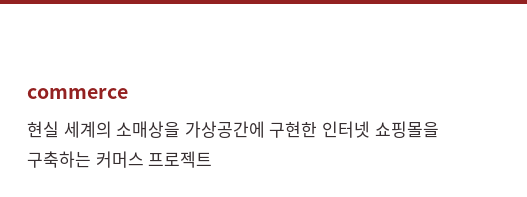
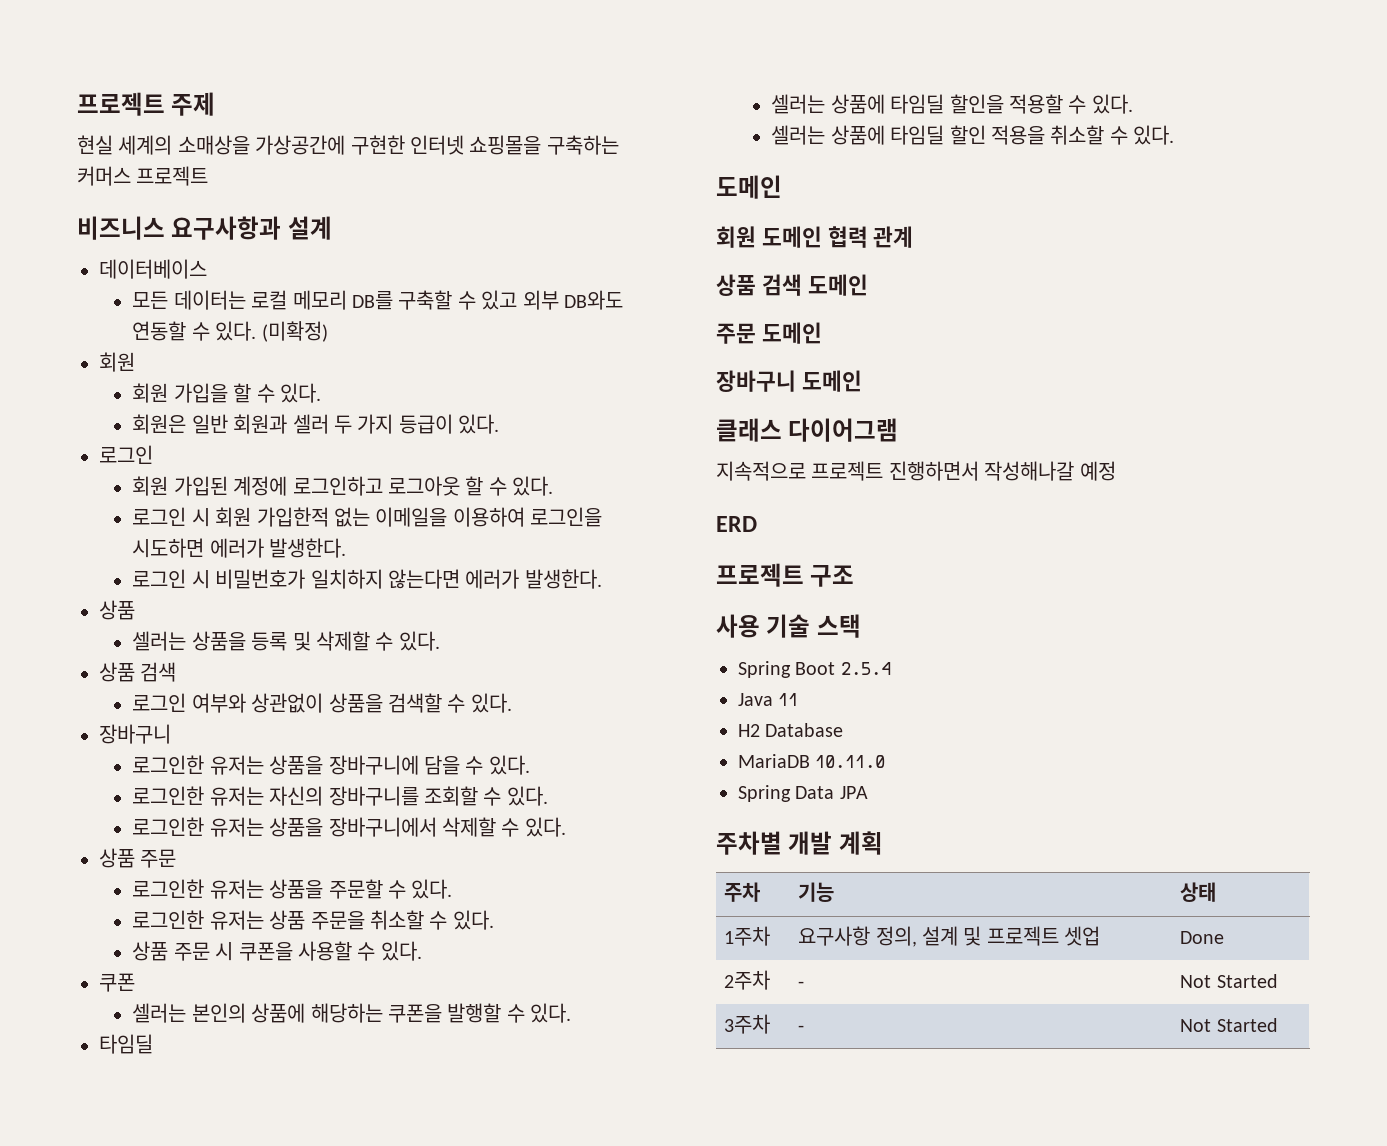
- commerce
+ 프로젝트 주제
+ 비즈니스 요구사항과 설계
+ 데이터베이스
+ 모든 데이터는 로컬 메모리 DB를 구축할 수 있고 외부 DB와도 연동할 수 있다. (미확정)
+ 회원
+ 회원 가입을 할 수 있다.
+ 회원은 일반 회원과 셀러 두 가지 등급이 있다.
+ 로그인
+ 회원 가입된 계정에 로그인하고 로그아웃 할 수 있다.
+ 로그인 시 회원 가입한적 없는 이메일을 이용하여 로그인을 시도하면 에러가 발생한다.
+ 로그인 시 비밀번호가 일치하지 않는다면 에러가 발생한다.
+ 상품
+ 셀러는 상품을 등록 및 삭제할 수 있다.
+ 상품 검색
+ 로그인 여부와 상관없이 상품을 검색할 수 있다.
+ 장바구니
+ 로그인한 유저는 상품을 장바구니에 담을 수 있다.
+ 로그인한 유저는 자신의 장바구니를 조회할 수 있다.
+ 로그인한 유저는 상품을 장바구니에서 삭제할 수 있다.
+ 상품 주문
+ 로그인한 유저는 상품을 주문할 수 있다.
+ 로그인한 유저는 상품 주문을 취소할 수 있다.
+ 상품 주문 시 쿠폰을 사용할 수 있다.
+ 쿠폰
+ 셀러는 본인의 상품에 해당하는 쿠폰을 발행할 수 있다.
+ 타임딜
+ 셀러는 상품에 타임딜 할인을 적용할 수 있다.
+ 셀러는 상품에 타임딜 할인 적용을 취소할 수 있다.
+ 도메인
+ 회원 도메인 협력 관계
+ 상품 검색 도메인
+ 주문 도메인
+ 장바구니 도메인
+ 클래스 다이어그램
+ 지속적으로 프로젝트 진행하면서 작성해나갈 예정
+ ERD
+ 프로젝트 구조
+ 사용 기술 스택
+ Spring Boot 2.5.4
+ Java 11
+ H2 Database
+ MariaDB 10.11.0
+ Spring Data JPA
+ 주차별 개발 계획
+ 주차 | 기능 | 상태
+ 1주차 | 요구사항 정의, 설계 및 프로젝트 셋업 | Done
+ 2주차 | - | Not Started
+ 3주차 | - | Not Started

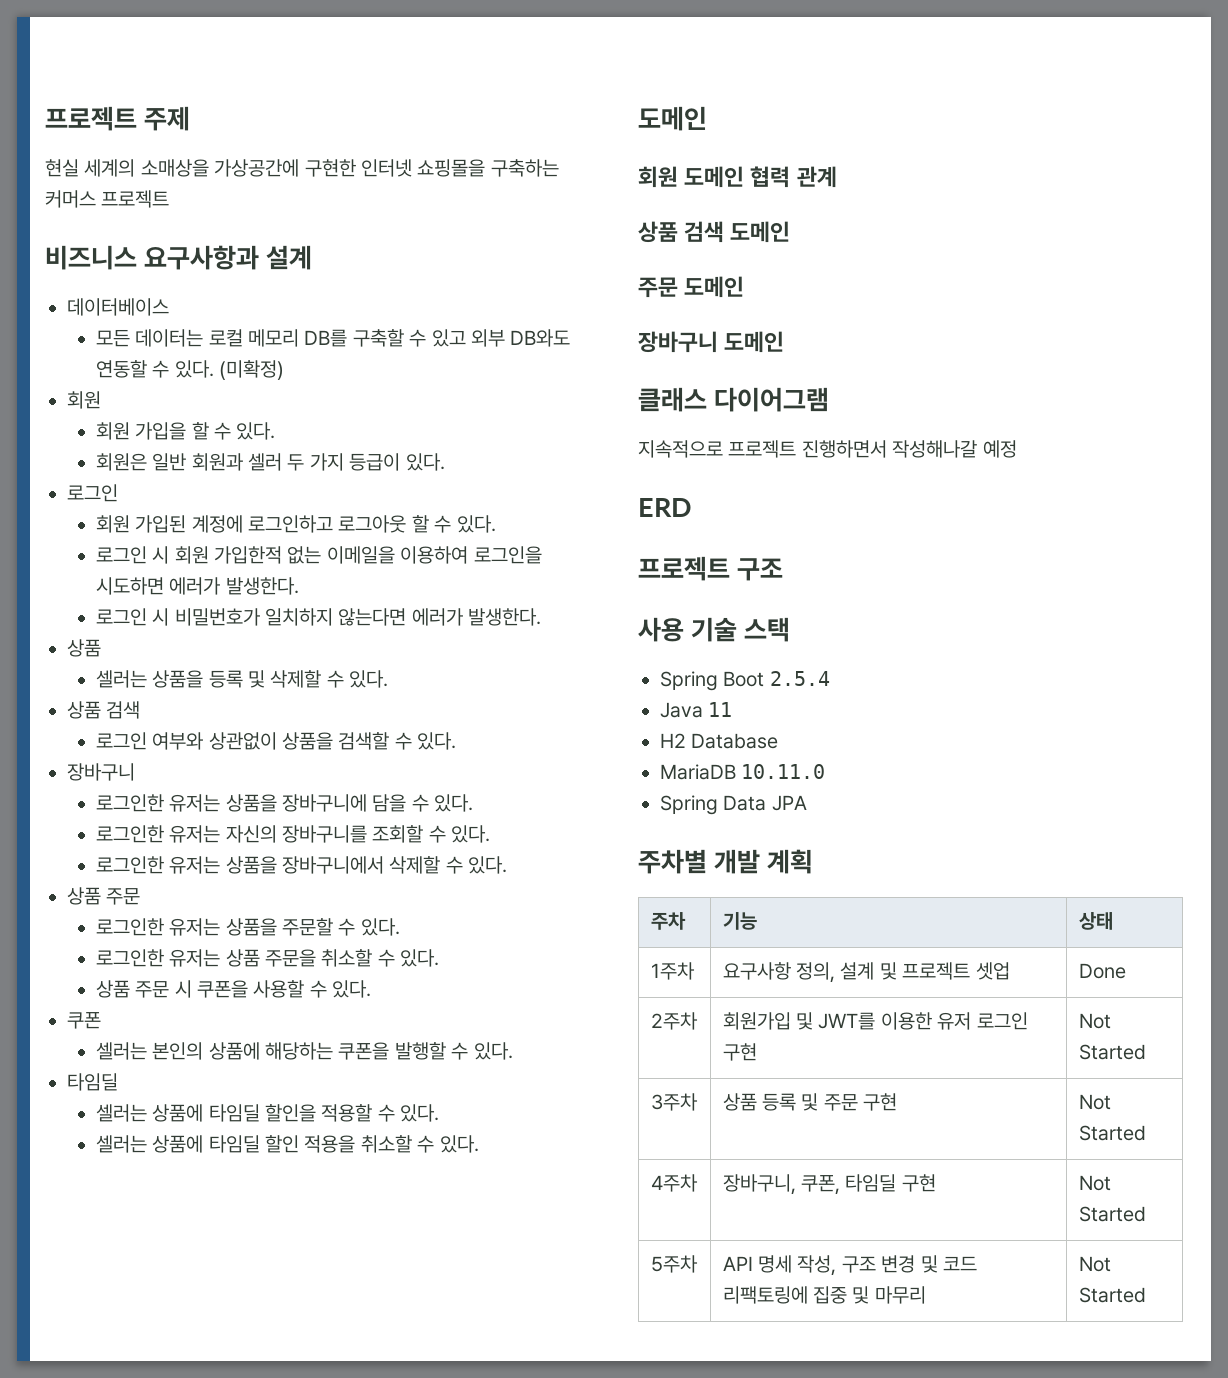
- 2주차 | - | Not Started
- 3주차 | - | Not Started
+ 2주차 | 회원가입 및 JWT를 이용한 유저 로그인 구현 | Not Started
+ 3주차 | 상품 등록 및 주문 구현 | Not Started
+ 4주차 | 장바구니, 쿠폰, 타임딜 구현 | Not Started
+ 5주차 | API 명세 작성, 구조 변경 및 코드 리팩토링에 집중 및 마무리 | Not Started

